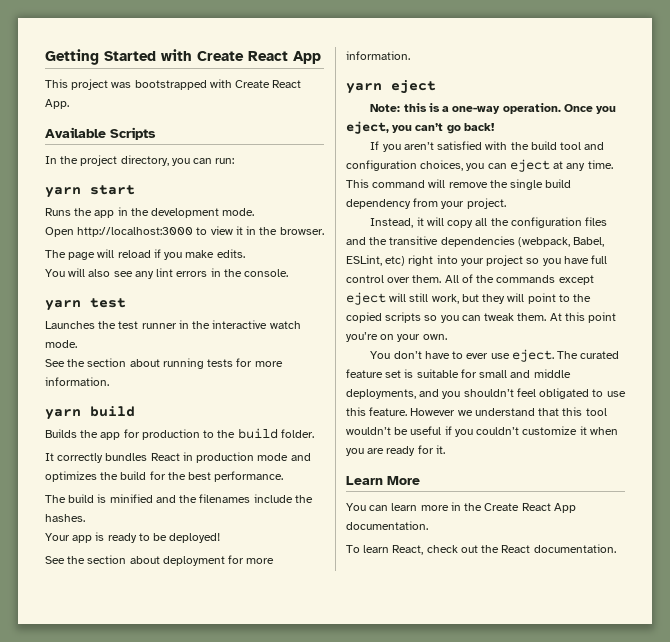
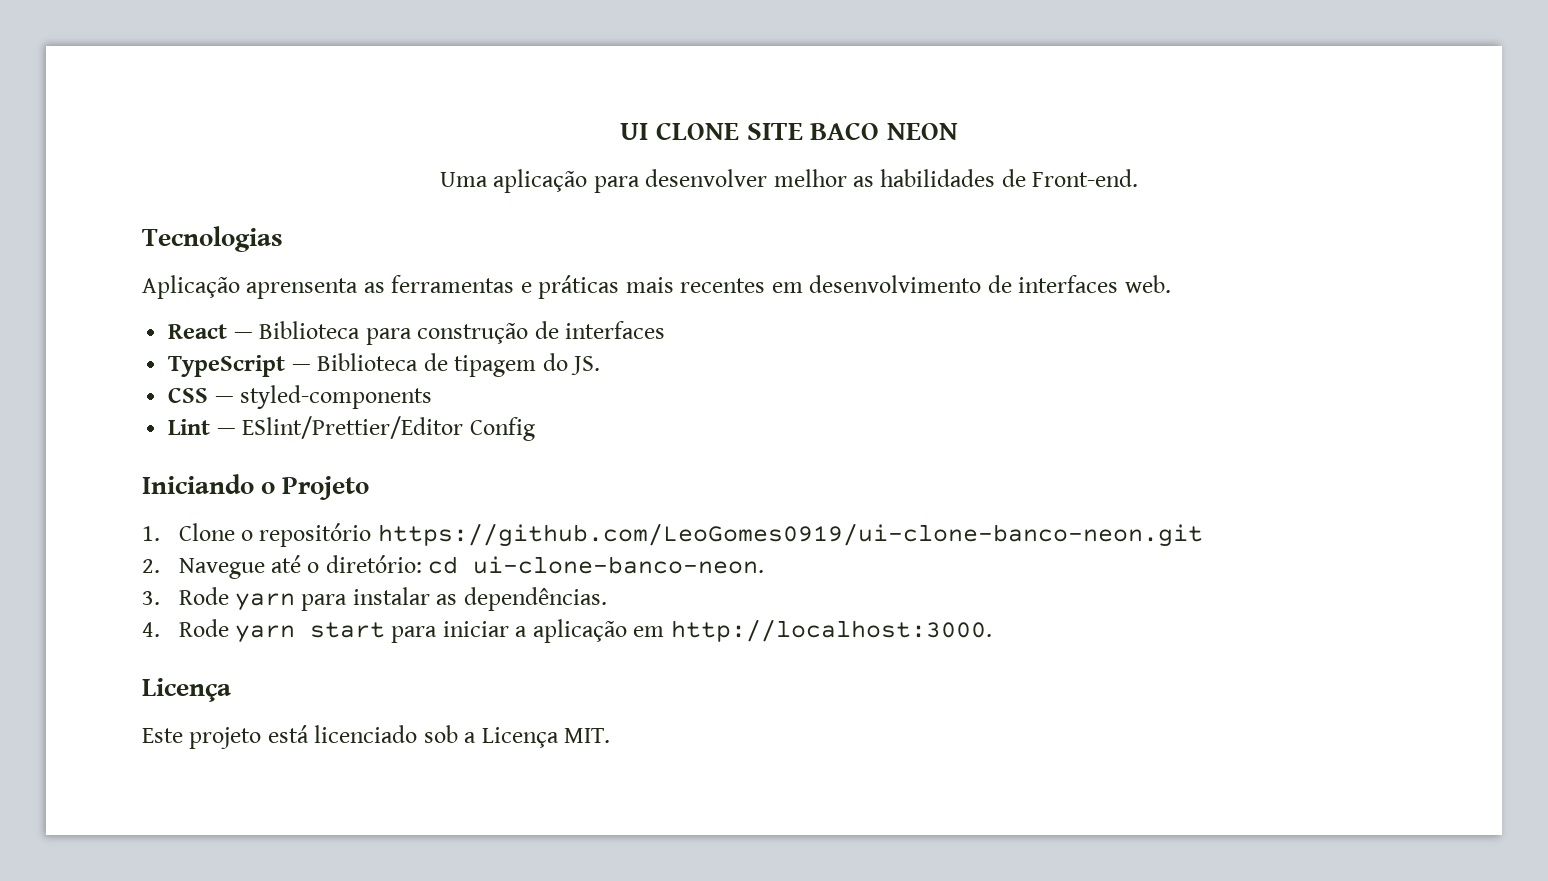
- Getting Started with Create React App
- This project was bootstrapped with Create React App.
- Available Scripts
- In the project directory, you can run:
- yarn start
- Runs the app in the development mode.
- Open http://localhost:3000 to view it in the browser.
- The page will reload if you make edits.
- You will also see any lint errors in the console.
- yarn test
- Launches the test runner in the interactive watch mode.
- See the section about running tests for more information.
- yarn build
- Builds the app for production to the build folder.
- It correctly bundles React in production mode and optimizes the build for the best performance.
- The build is minified and the filenames include the hashes.
- Your app is ready to be deployed!
- See the section about deployment for more information.
- yarn eject
- Note: this is a one-way operation. Once you eject, you can’t go back!
- If you aren’t satisfied with the build tool and configuration choices, you can eject at any time. This command will remove the single build dependency from your project.
- Instead, it will copy all the configuration files and the transitive dependencies (webpack, Babel, ESLint, etc) right into your project so you have full control over them. All of the commands except eject will still work, but they will point to the copied scripts so you can tweak them. At this point you’re on your own.
- You don’t have to ever use eject. The curated feature set is suitable for small and middle deployments, and you shouldn’t feel obligated to use this feature. However we understand that this tool wouldn’t be useful if you couldn’t customize it when you are ready for it.
- Learn More
- You can learn more in the Create React App documentation.
- To learn React, check out the React documentation.
+ UI CLONE SITE BACO NEON
+ Uma aplicação para desenvolver melhor as habilidades de Front-end.
+ Tecnologias
+ Aplicação aprensenta as ferramentas e práticas mais recentes em desenvolvimento de interfaces web.
+ React — Biblioteca para construção de interfaces
+ TypeScript — Biblioteca de tipagem do JS.
+ CSS — styled-components
+ Lint — ESlint/Prettier/Editor Config
+ Iniciando o Projeto
+ 1. Clone o repositório https://github.com/LeoGomes0919/ui-clone-banco-neon.git
+ 2. Navegue até o diretório: cd ui-clone-banco-neon.
+ 3. Rode yarn para instalar as dependências.
+ 4. Rode yarn start para iniciar a aplicação em http://localhost:3000.
+ Licença
+ Este projeto está licenciado sob a Licença MIT.

